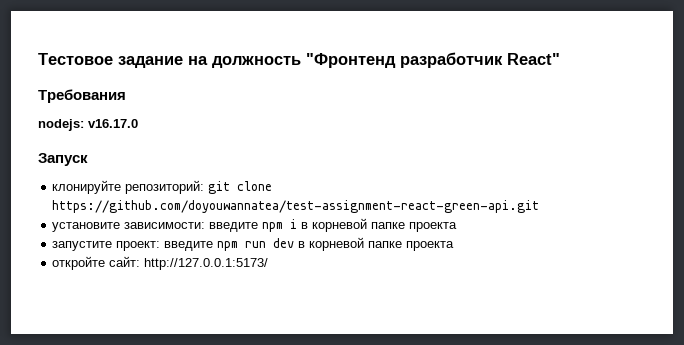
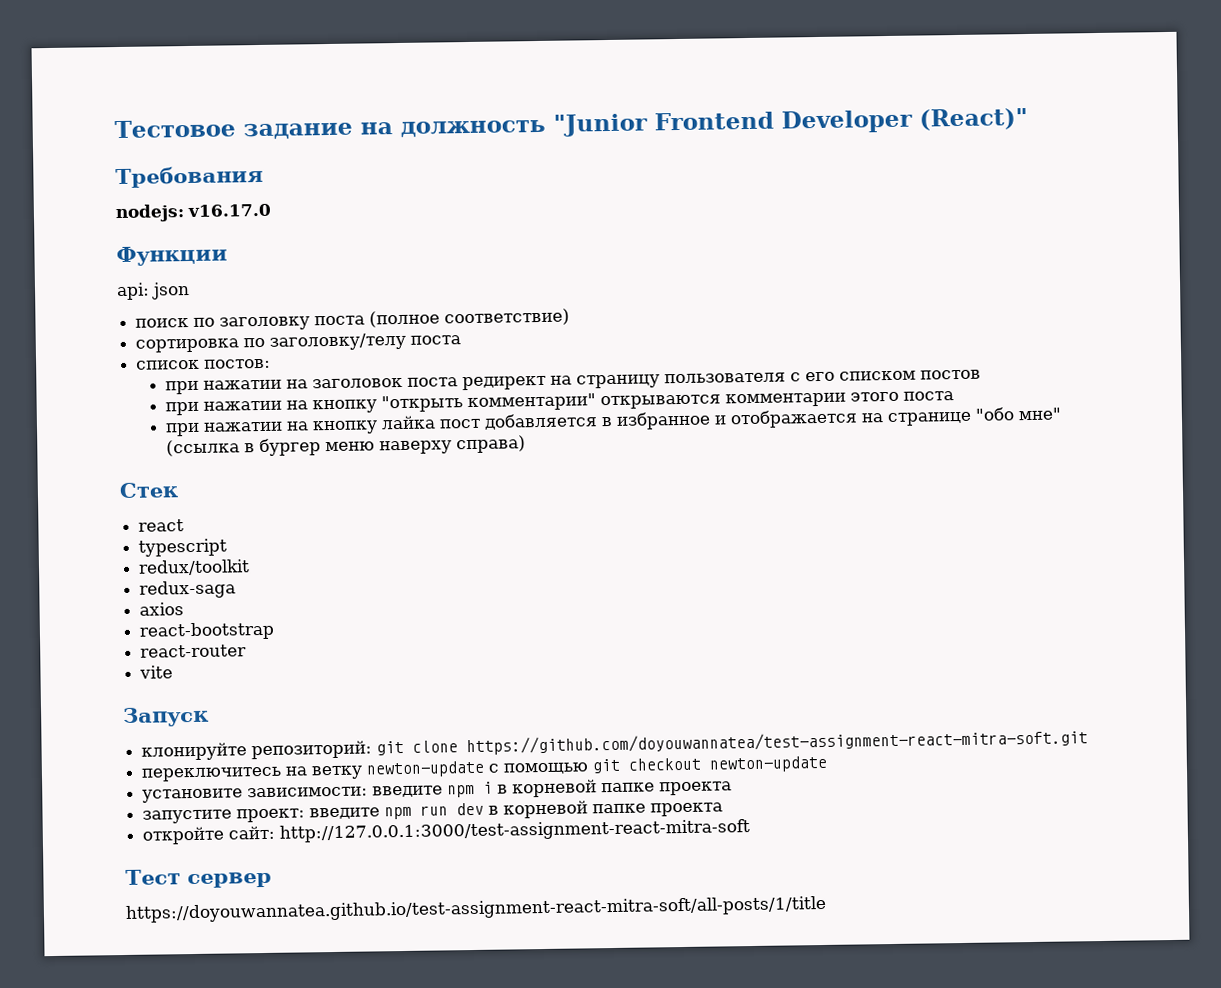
- Тестовое задание на должность "Фронтенд разработчик React"
+ Тестовое задание на должность "Junior Frontend Developer (React)"
+ Функции
+ api: json
+ поиск по заголовку поста (полное соответствие)
+ сортировка по заголовку/телу поста
+ список постов:
+ при нажатии на заголовок поста редирект на страницу пользователя с его списком постов
+ при нажатии на кнопку "открыть комментарии" открываются комментарии этого поста
+ при нажатии на кнопку лайка пост добавляется в избранное и отображается на странице "обо мне" (ссылка в бургер меню наверху справа)
+ Стек
+ react
+ typescript
+ redux/toolkit
+ redux-saga
+ axios
+ react-bootstrap
+ react-router
+ vite
- клонируйте репозиторий: git clone https://github.com/doyouwannatea/test-assignment-react-green-api.git
+ клонируйте репозиторий: git clone https://github.com/doyouwannatea/test-assignment-react-mitra-soft.git
+ переключитесь на ветку newton-update с помощью git checkout newton-update
- откройте сайт: http://127.0.0.1:5173/
+ откройте сайт: http://127.0.0.1:3000/test-assignment-react-mitra-soft
+ Тест сервер
+ https://doyouwannatea.github.io/test-assignment-react-mitra-soft/all-posts/1/title

